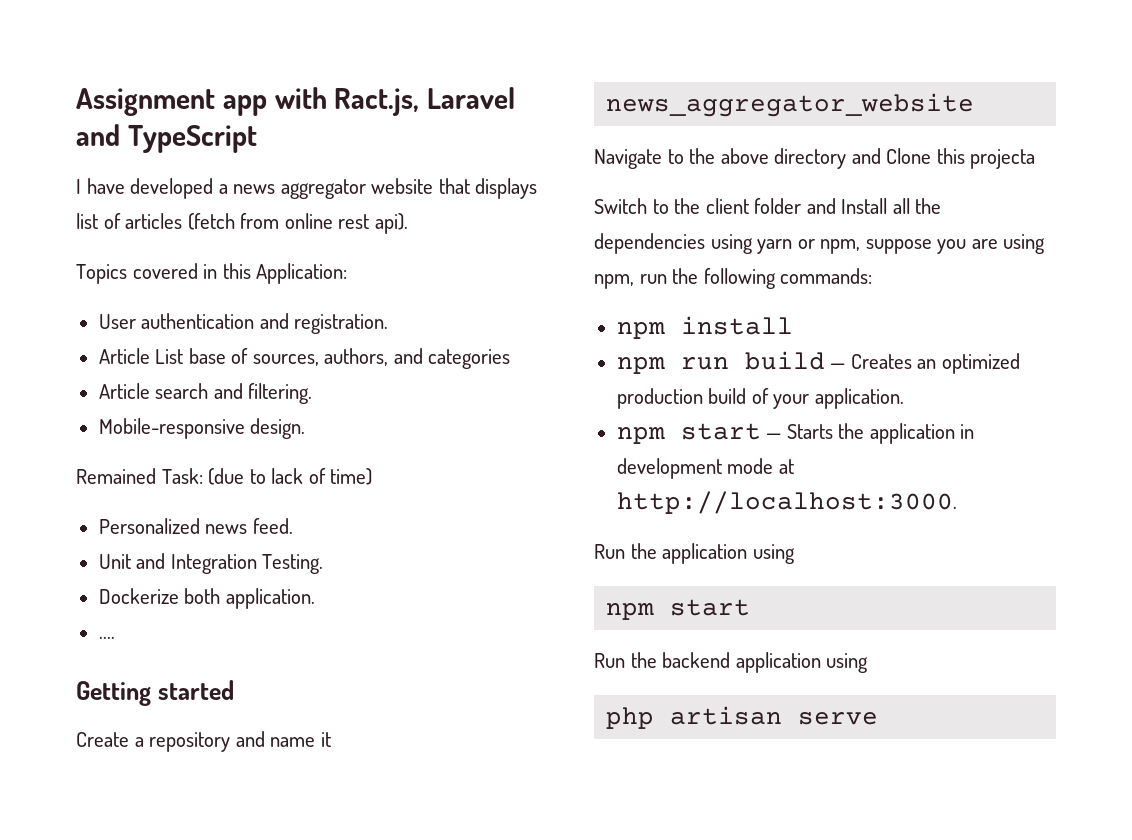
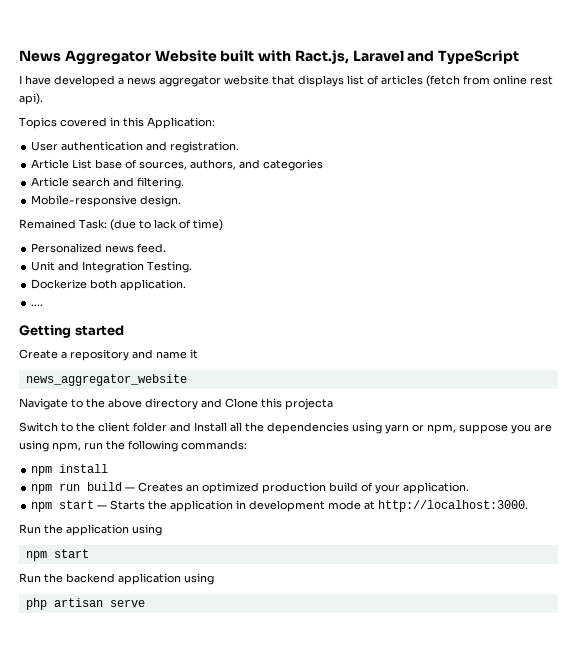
- Assignment app with Ract.js, Laravel and TypeScript
+ News Aggregator Website built with Ract.js, Laravel and TypeScript

